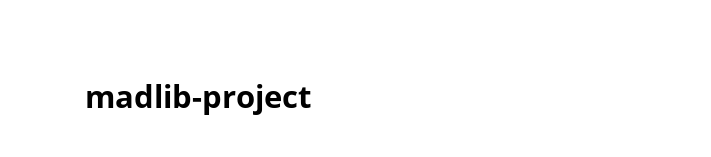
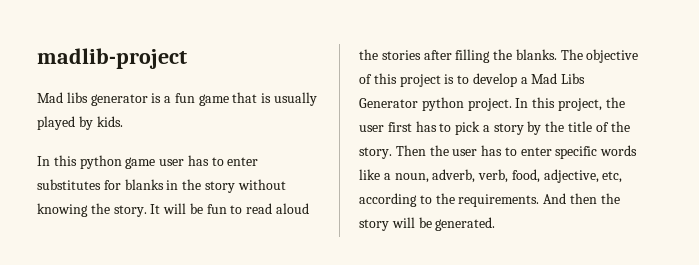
+ Mad libs generator is a fun game that is usually played by kids.
+ In this python game user has to enter substitutes for blanks in the story without knowing the story. It will be fun to read aloud the stories after filling the blanks. The objective of this project is to develop a Mad Libs Generator python project. In this project, the user first has to pick a story by the title of the story. Then the user has to enter specific words like a noun, adverb, verb, food, adjective, etc, according to the requirements. And then the story will be generated.

